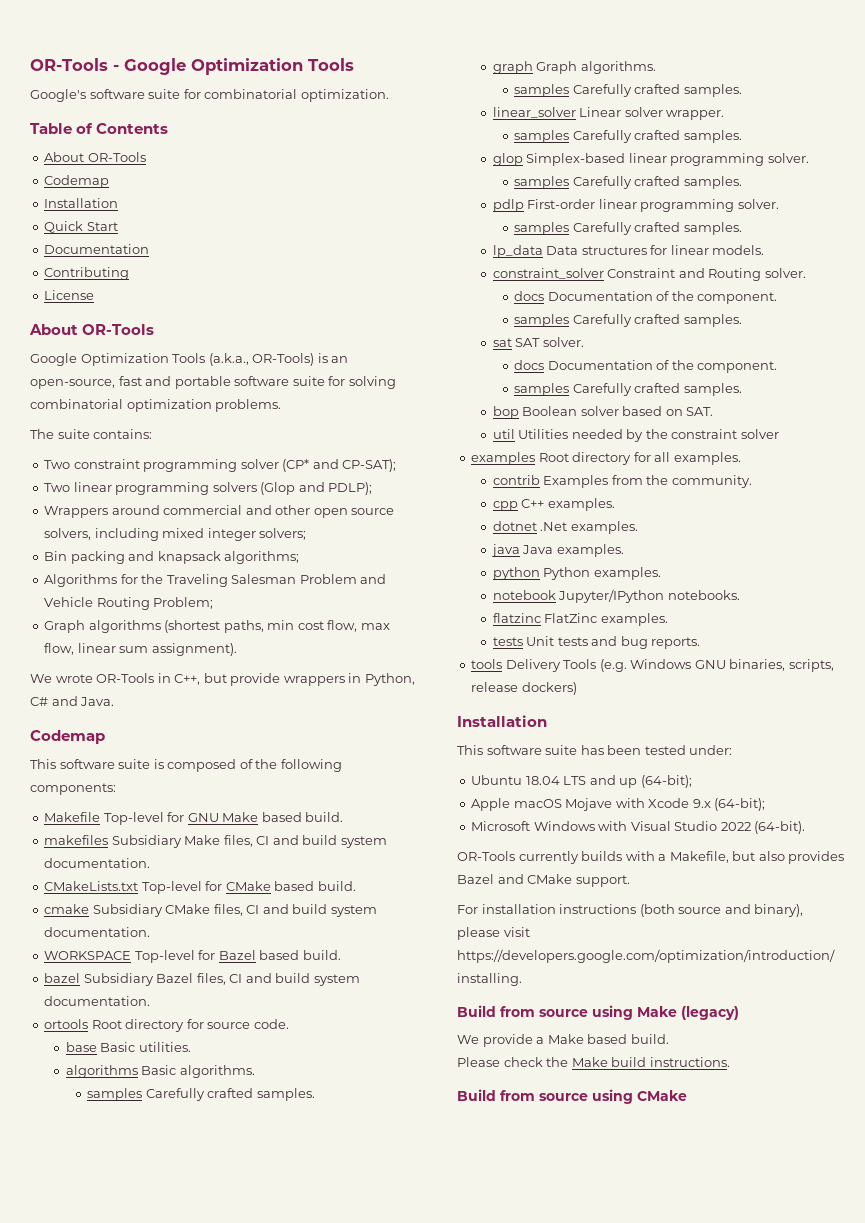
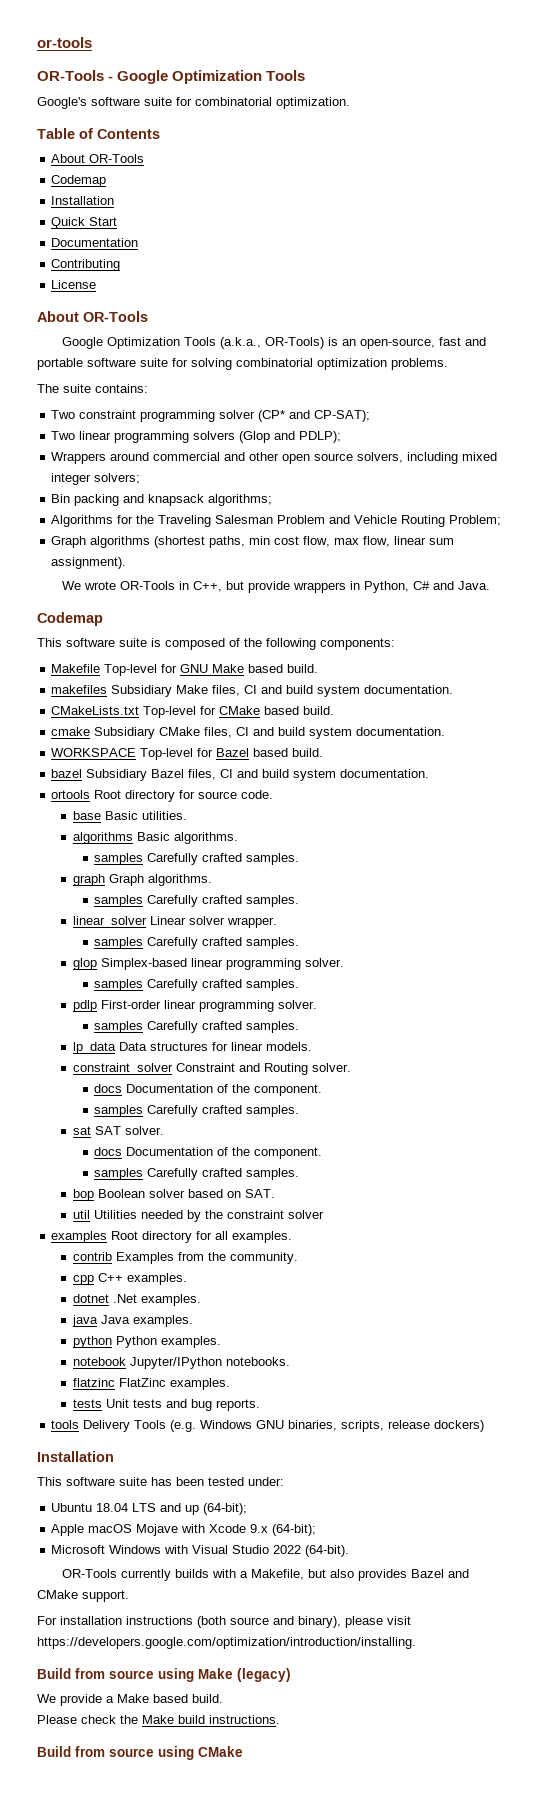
+ or-tools

